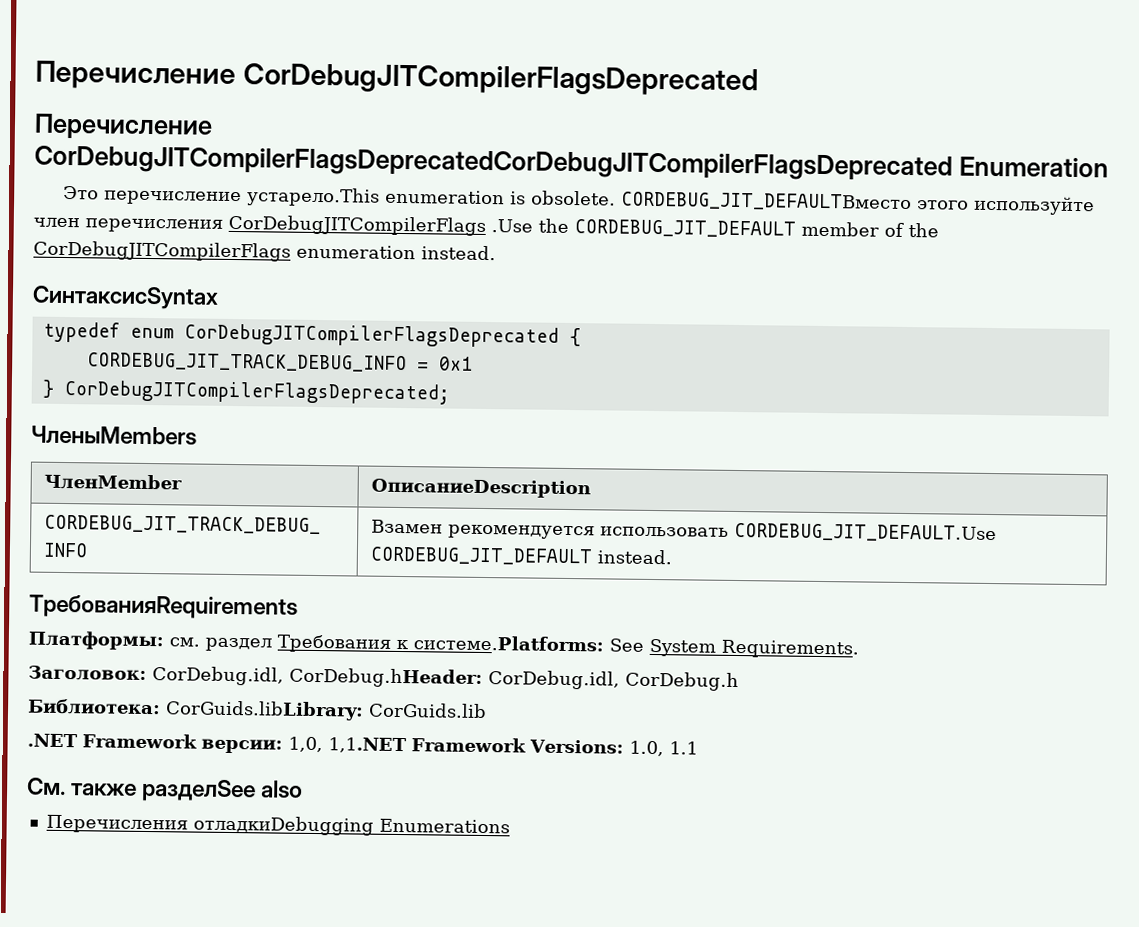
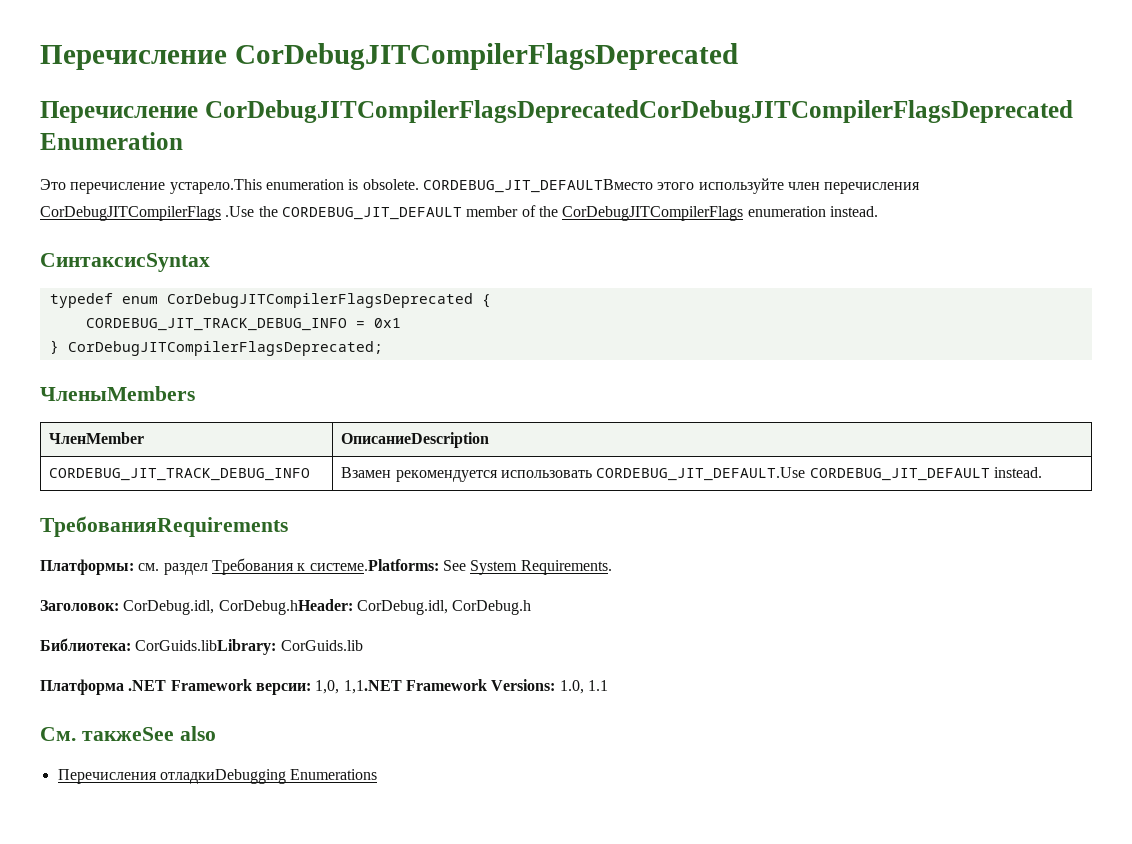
- .NET Framework версии: 1,0, 1,1.NET Framework Versions: 1.0, 1.1
+ Платформа .NET Framework версии: 1,0, 1,1.NET Framework Versions: 1.0, 1.1
- См. также разделSee also
+ См. такжеSee also

